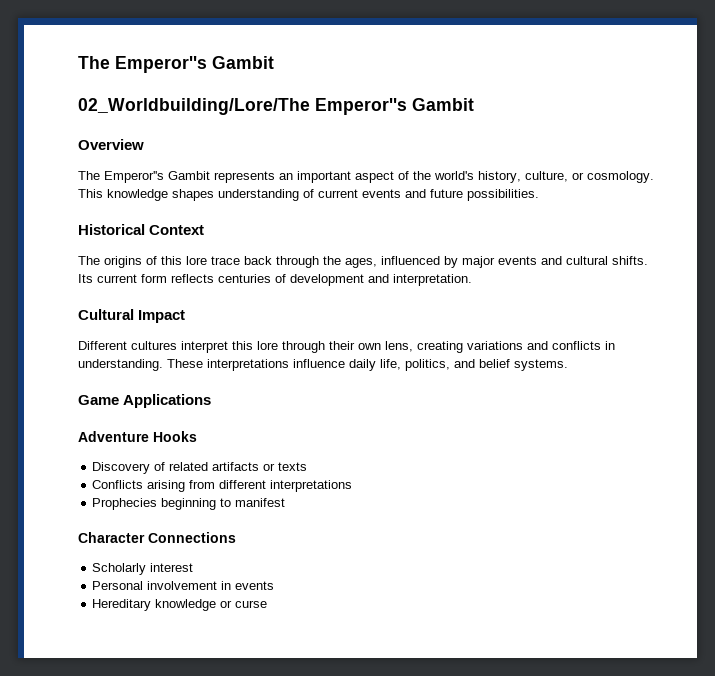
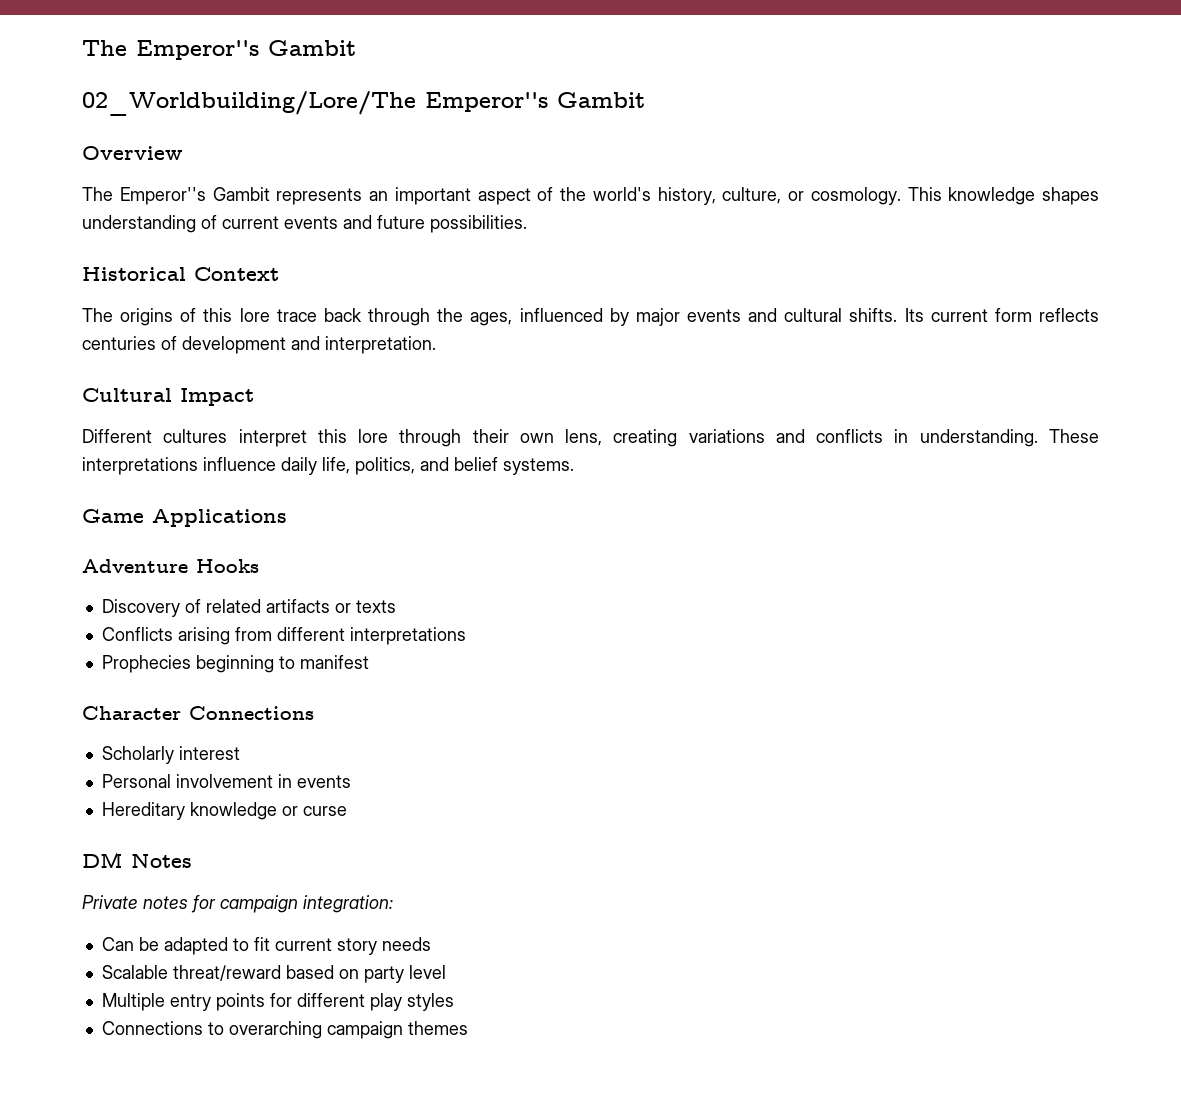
+ DM Notes
+ Private notes for campaign integration:
+ Can be adapted to fit current story needs
+ Scalable threat/reward based on party level
+ Multiple entry points for different play styles
+ Connections to overarching campaign themes

